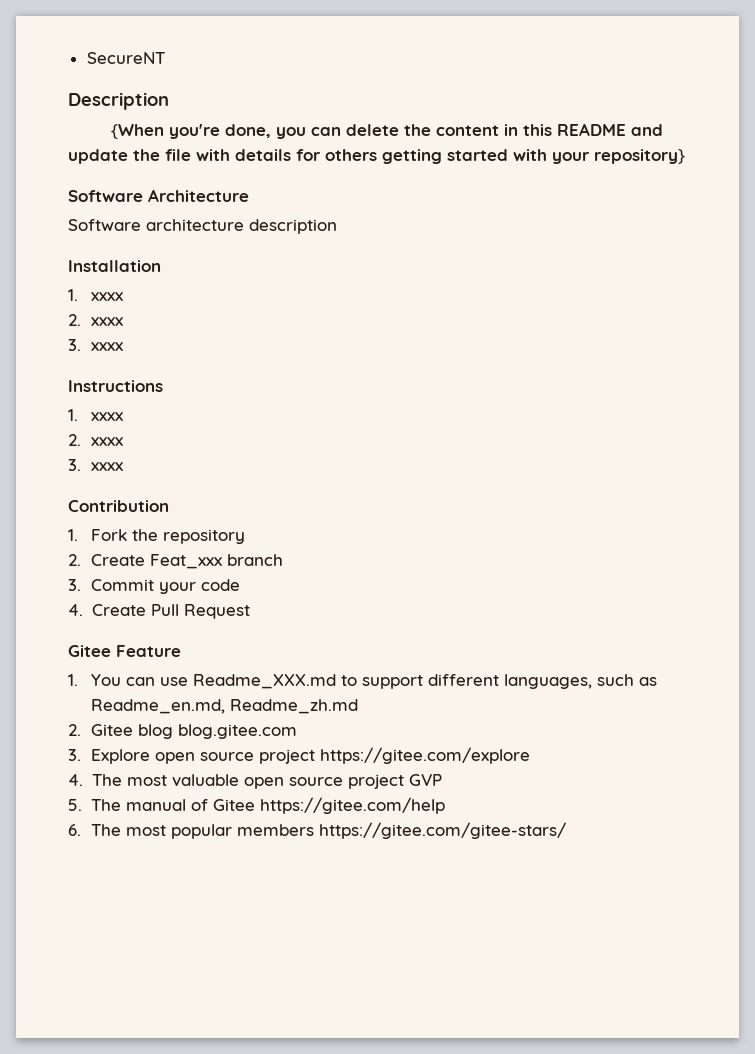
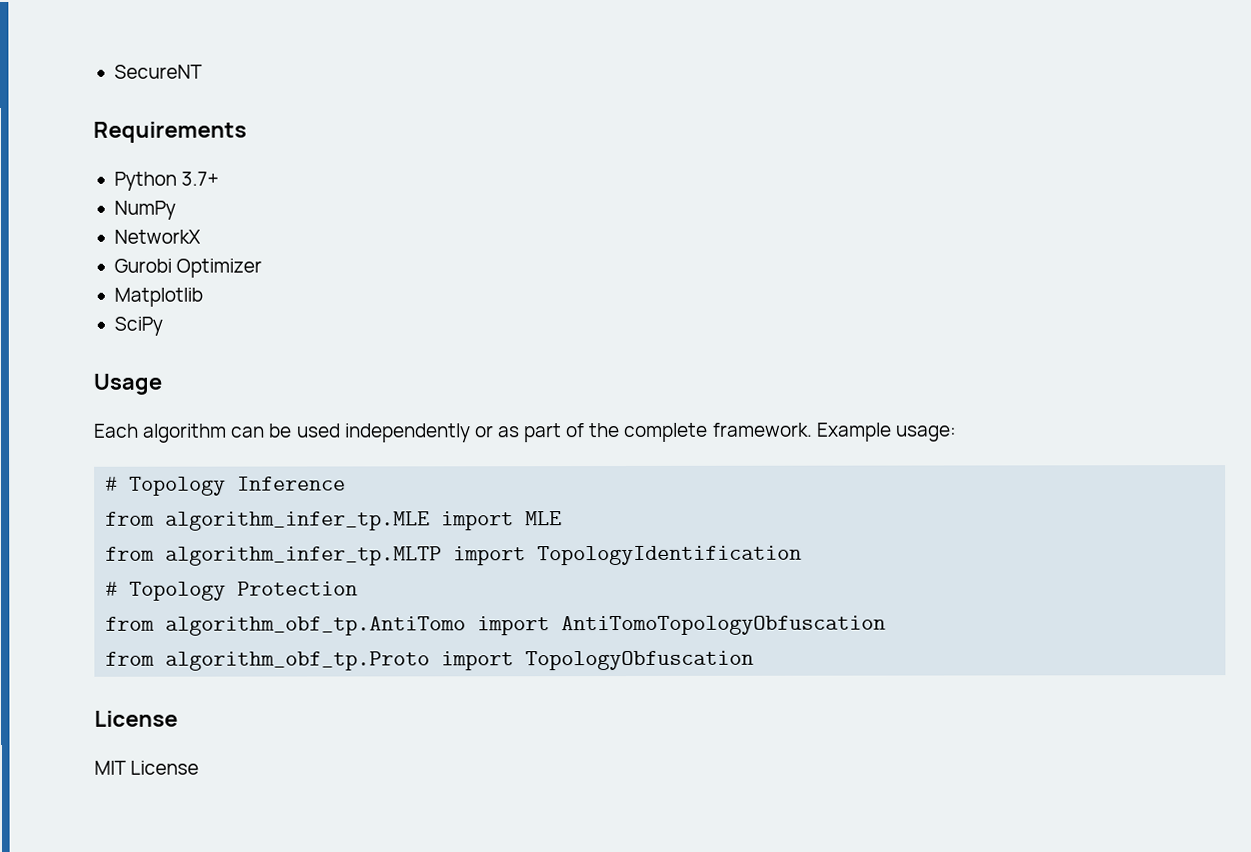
- Description
- {When you're done, you can delete the content in this README and update the file with details for others getting started with your repository}
- Software Architecture
- Software architecture description
- Installation
- 1. xxxx
- 2. xxxx
- 3. xxxx
- Instructions
- 1. xxxx
- 2. xxxx
- 3. xxxx
- Contribution
- 1. Fork the repository
- 2. Create Feat_xxx branch
- 3. Commit your code
- 4. Create Pull Request
- Gitee Feature
- 1. You can use Readme_XXX.md to support different languages, such as Readme_en.md, Readme_zh.md
- 2. Gitee blog blog.gitee.com
- 3. Explore open source project https://gitee.com/explore
- 4. The most valuable open source project GVP
- 5. The manual of Gitee https://gitee.com/help
- 6. The most popular members https://gitee.com/gitee-stars/
+ Requirements
+ Python 3.7+
+ NumPy
+ NetworkX
+ Gurobi Optimizer
+ Matplotlib
+ SciPy
+ Usage
+ Each algorithm can be used independently or as part of the complete framework. Example usage:
+ # Topology Inference
+ from algorithm_infer_tp.MLE import MLE
+ from algorithm_infer_tp.MLTP import TopologyIdentification
+ # Topology Protection
+ from algorithm_obf_tp.AntiTomo import AntiTomoTopologyObfuscation
+ from algorithm_obf_tp.Proto import TopologyObfuscation
+ License
+ MIT License

